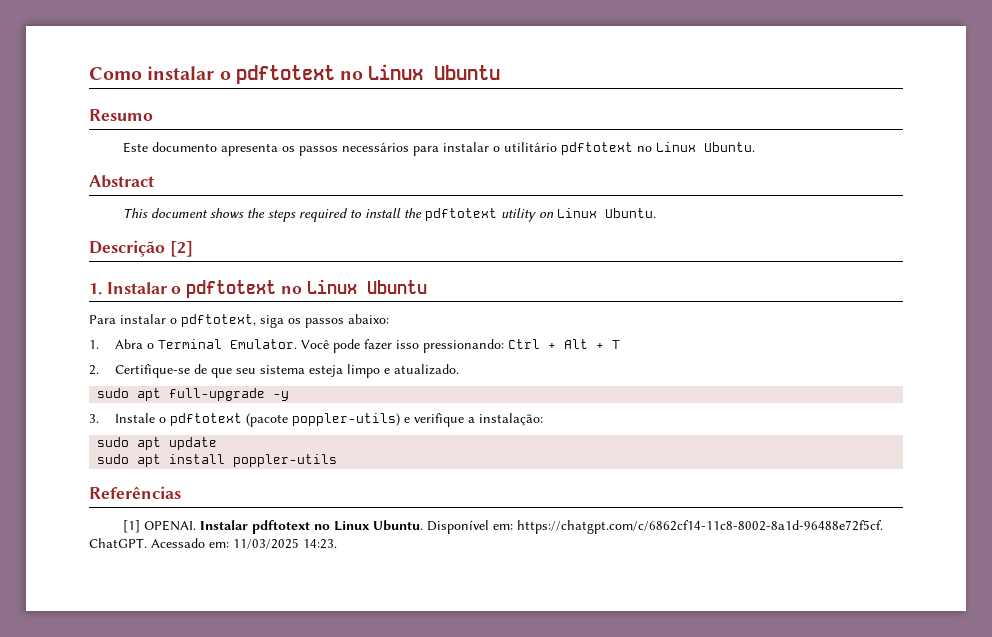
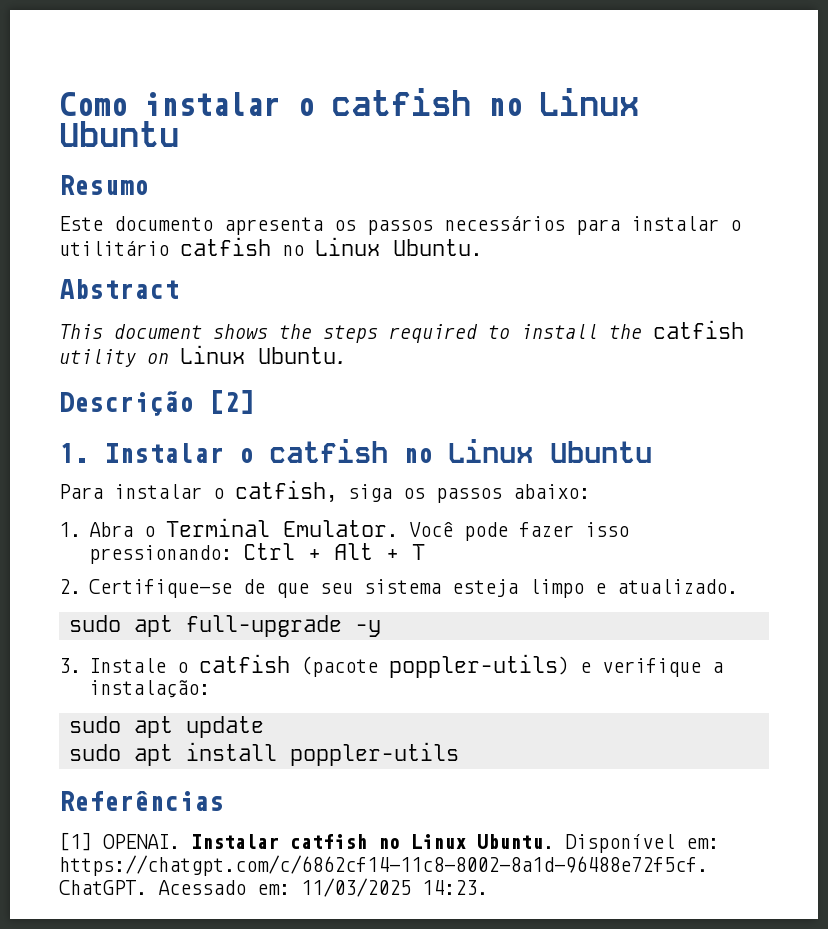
- Como instalar o pdftotext no Linux Ubuntu
+ Como instalar o catfish no Linux Ubuntu
- Este documento apresenta os passos necessários para instalar o utilitário pdftotext no Linux Ubuntu.
+ Este documento apresenta os passos necessários para instalar o utilitário catfish no Linux Ubuntu.
- This document shows the steps required to install the pdftotext utility on Linux Ubuntu.
+ This document shows the steps required to install the catfish utility on Linux Ubuntu.
- 1. Instalar o pdftotext no Linux Ubuntu
+ 1. Instalar o catfish no Linux Ubuntu
- Para instalar o pdftotext, siga os passos abaixo:
+ Para instalar o catfish, siga os passos abaixo:
- 3. Instale o pdftotext (pacote poppler-utils) e verifique a instalação:
+ 3. Instale o catfish (pacote poppler-utils) e verifique a instalação:
- Instalar pdftotext no Linux Ubuntu.
+ Instalar catfish no Linux Ubuntu.

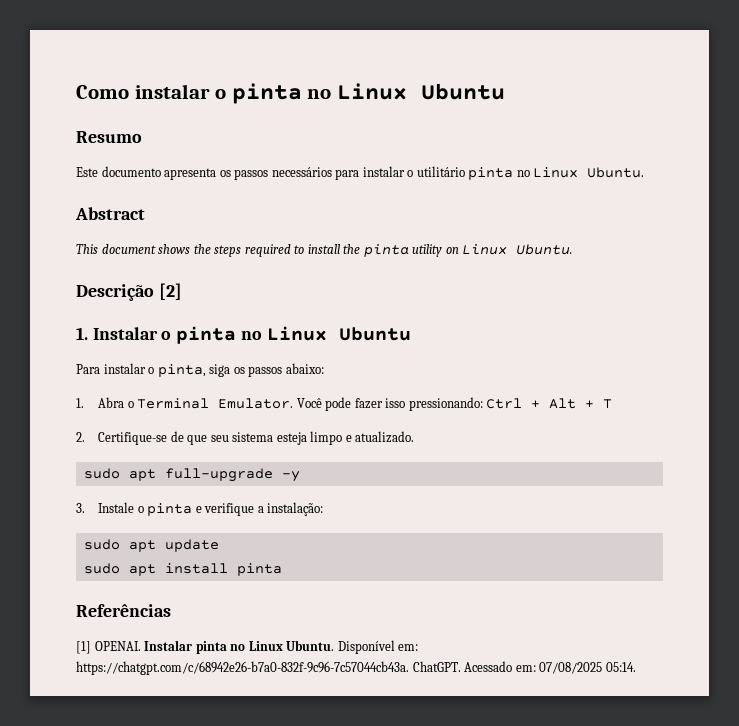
- Como instalar o catfish no Linux Ubuntu
+ Como instalar o pinta no Linux Ubuntu
- Este documento apresenta os passos necessários para instalar o utilitário catfish no Linux Ubuntu.
+ Este documento apresenta os passos necessários para instalar o utilitário pinta no Linux Ubuntu.
- This document shows the steps required to install the catfish utility on Linux Ubuntu.
+ This document shows the steps required to install the pinta utility on Linux Ubuntu.
- 1. Instalar o catfish no Linux Ubuntu
+ 1. Instalar o pinta no Linux Ubuntu
- Para instalar o catfish, siga os passos abaixo:
+ Para instalar o pinta, siga os passos abaixo:
- 3. Instale o catfish (pacote poppler-utils) e verifique a instalação:
+ 3. Instale o pinta e verifique a instalação:
- sudo apt install poppler-utils
+ sudo apt install pinta
- Instalar catfish no Linux Ubuntu.
+ Instalar pinta no Linux Ubuntu.
- Disponível em: https://chatgpt.com/c/6862cf14-11c8-8002-8a1d-96488e72f5cf. ChatGPT.
+ Disponível em: https://chatgpt.com/c/68942e26-b7a0-832f-9c96-7c57044cb43a. ChatGPT.
- Acessado em: 11/03/2025 14:23.
+ Acessado em: 07/08/2025 05:14.

